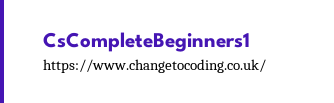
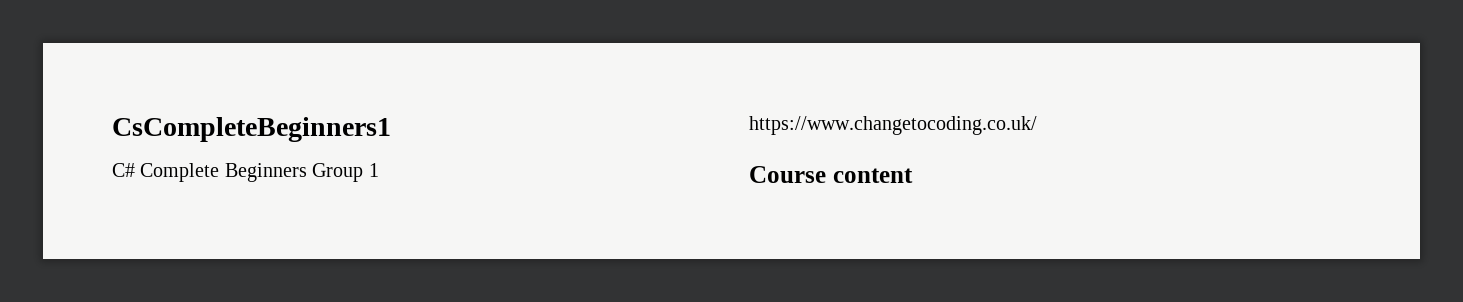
+ C# Complete Beginners Group 1
+ Course content

